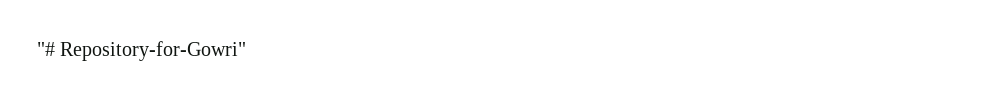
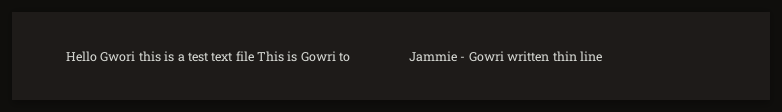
- "# Repository-for-Gowri"
+ Hello Gwori this is a test text file This is Gowri to Jammie - Gowri written thin line

